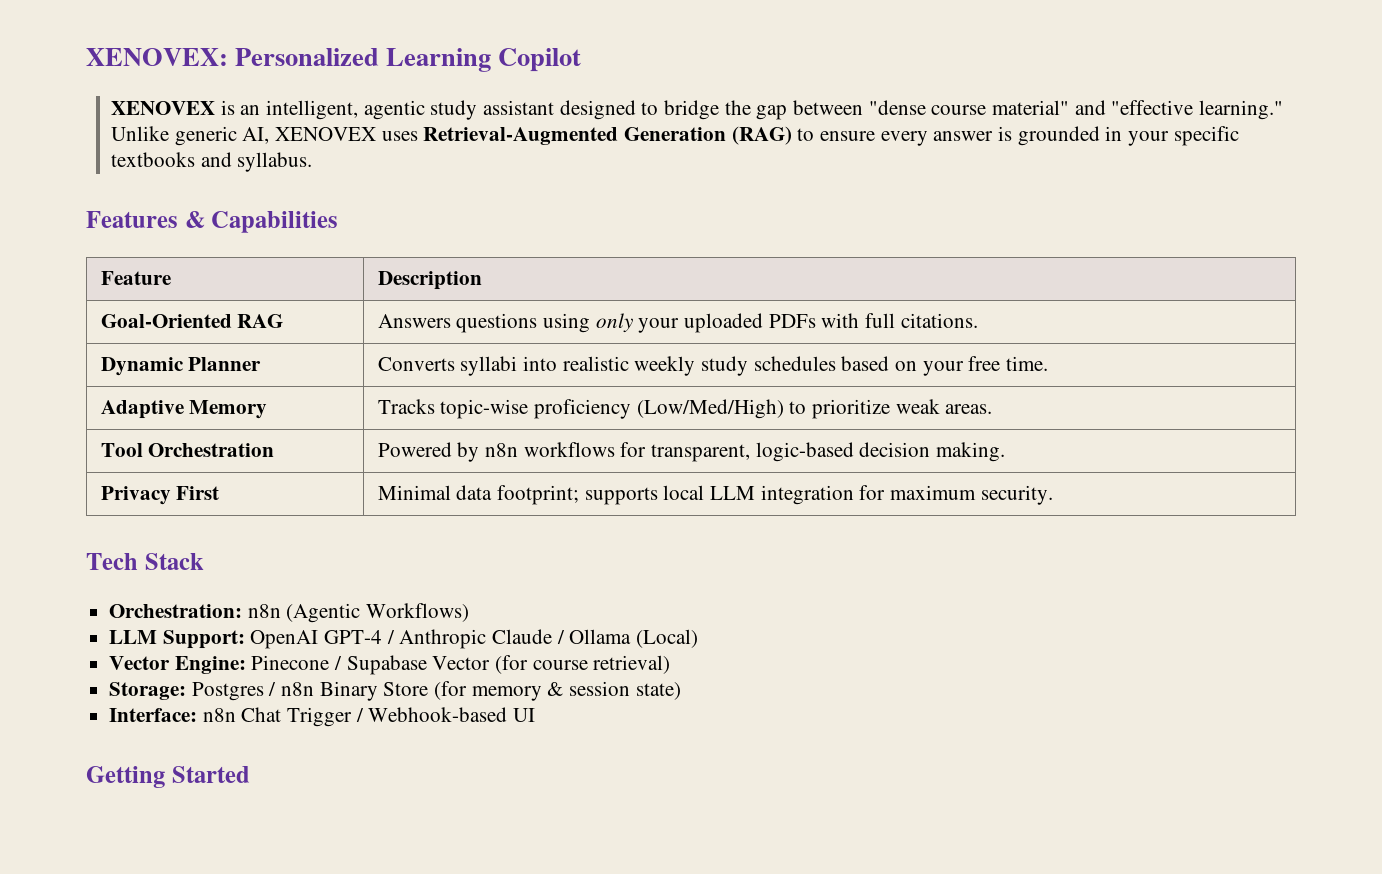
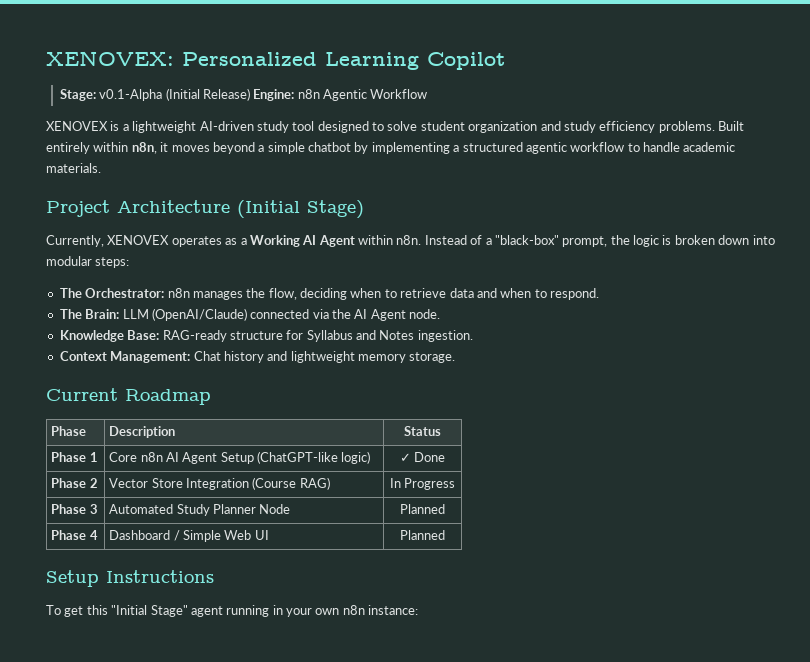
- XENOVEX is an intelligent, agentic study assistant designed to bridge the gap between "dense course material" and "effective learning." Unlike generic AI, XENOVEX uses Retrieval-Augmented Generation (RAG) to ensure every answer is grounded in your specific textbooks and syllabus.
- Features & Capabilities
- Feature | Description
- Goal-Oriented RAG | Answers questions using only your uploaded PDFs with full citations.
- Dynamic Planner | Converts syllabi into realistic weekly study schedules based on your free time.
- Adaptive Memory | Tracks topic-wise proficiency (Low/Med/High) to prioritize weak areas.
- Tool Orchestration | Powered by n8n workflows for transparent, logic-based decision making.
- Privacy First | Minimal data footprint; supports local LLM integration for maximum security.
- Tech Stack
- Orchestration: n8n (Agentic Workflows)
- LLM Support: OpenAI GPT-4 / Anthropic Claude / Ollama (Local)
- Vector Engine: Pinecone / Supabase Vector (for course retrieval)
- Storage: Postgres / n8n Binary Store (for memory & session state)
- Interface: n8n Chat Trigger / Webhook-based UI
- Getting Started
+ Stage: v0.1-Alpha (Initial Release) Engine: n8n Agentic Workflow
+ XENOVEX is a lightweight AI-driven study tool designed to solve student organization and study efficiency problems. Built entirely within n8n, it moves beyond a simple chatbot by implementing a structured agentic workflow to handle academic materials.
+ Project Architecture (Initial Stage)
+ Currently, XENOVEX operates as a Working AI Agent within n8n. Instead of a "black-box" prompt, the logic is broken down into modular steps:
+ The Orchestrator: n8n manages the flow, deciding when to retrieve data and when to respond.
+ The Brain: LLM (OpenAI/Claude) connected via the AI Agent node.
+ Knowledge Base: RAG-ready structure for Syllabus and Notes ingestion.
+ Context Management: Chat history and lightweight memory storage.
+ Current Roadmap
+ Phase | Description | Status
+ Phase 1 | Core n8n AI Agent Setup (ChatGPT-like logic) | ✓ Done
+ Phase 2 | Vector Store Integration (Course RAG) | In Progress
+ Phase 3 | Automated Study Planner Node | Planned
+ Phase 4 | Dashboard / Simple Web UI | Planned
+ Setup Instructions
+ To get this "Initial Stage" agent running in your own n8n instance:

